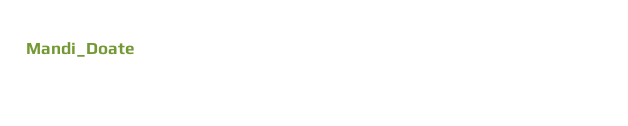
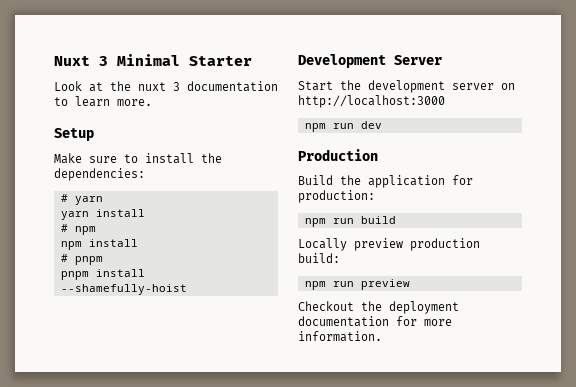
- Mandi_Doate
+ Nuxt 3 Minimal Starter
+ Look at the nuxt 3 documentation to learn more.
+ Setup
+ Make sure to install the dependencies:
+ # yarn
+ yarn install
+ # npm
+ npm install
+ # pnpm
+ pnpm install --shamefully-hoist
+ Development Server
+ Start the development server on http://localhost:3000
+ npm run dev
+ Production
+ Build the application for production:
+ npm run build
+ Locally preview production build:
+ npm run preview
+ Checkout the deployment documentation for more information.

